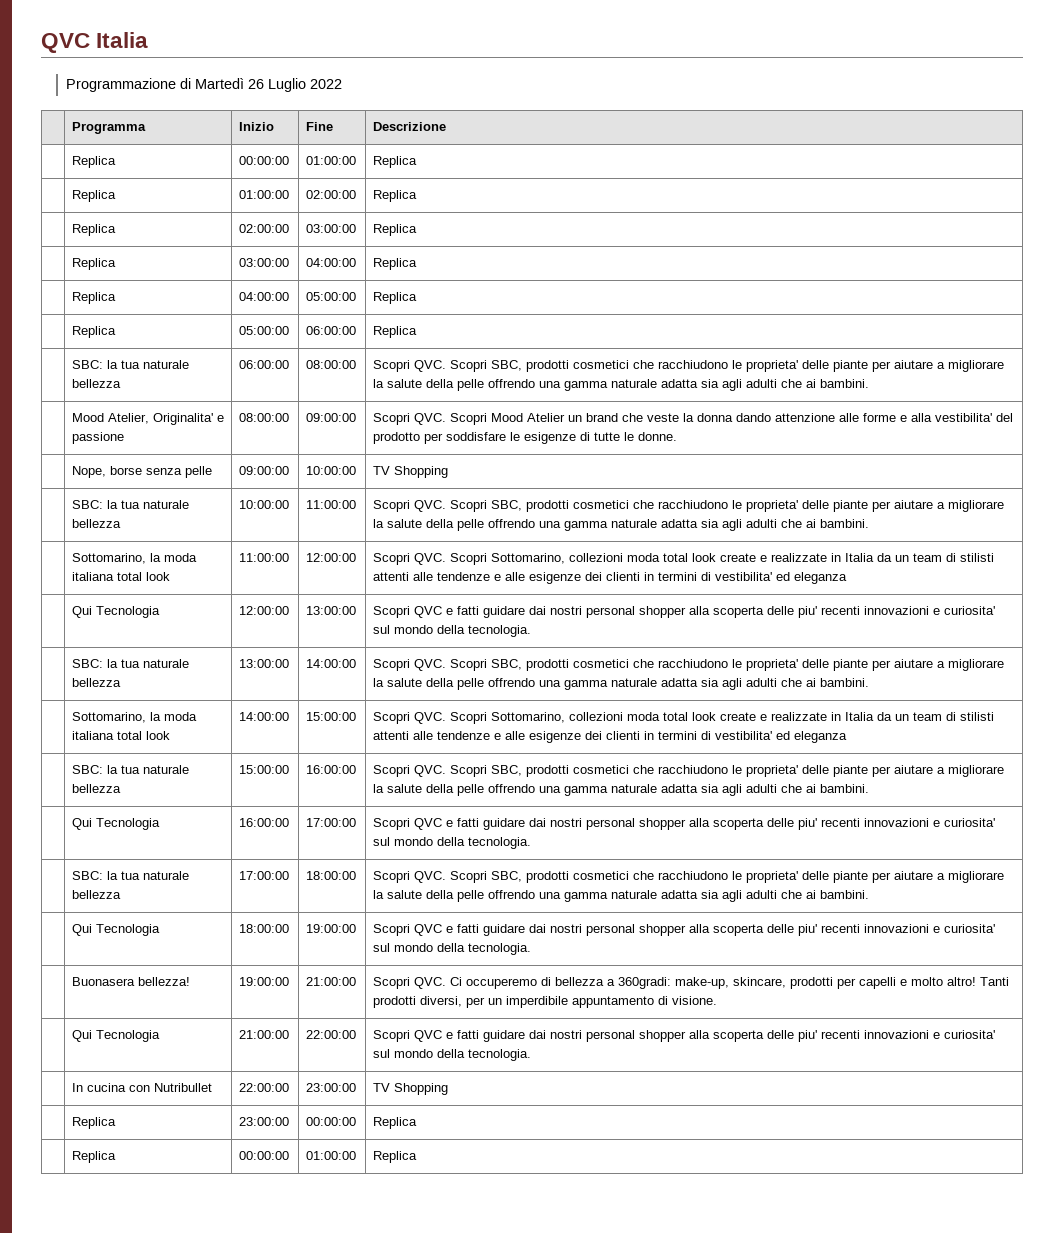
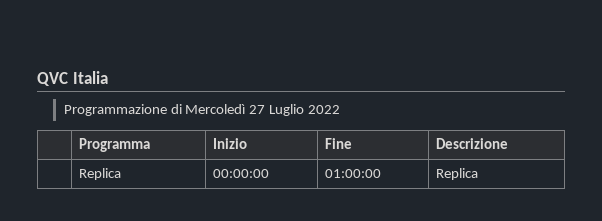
- Programmazione di Martedì 26 Luglio 2022
+ Programmazione di Mercoledì 27 Luglio 2022
- | Replica | 01:00:00 | 02:00:00 | Replica
- | Replica | 02:00:00 | 03:00:00 | Replica
- | Replica | 03:00:00 | 04:00:00 | Replica
- | Replica | 04:00:00 | 05:00:00 | Replica
- | Replica | 05:00:00 | 06:00:00 | Replica
- | SBC: la tua naturale bellezza | 06:00:00 | 08:00:00 | Scopri QVC. Scopri SBC, prodotti cosmetici che racchiudono le proprieta' delle piante per aiutare a migliorare la salute della pelle offrendo una gamma naturale adatta sia agli adulti che ai bambini.
- | Mood Atelier, Originalita' e passione | 08:00:00 | 09:00:00 | Scopri QVC. Scopri Mood Atelier un brand che veste la donna dando attenzione alle forme e alla vestibilita' del prodotto per soddisfare le esigenze di tutte le donne.
- | Nope, borse senza pelle | 09:00:00 | 10:00:00 | TV Shopping
- | SBC: la tua naturale bellezza | 10:00:00 | 11:00:00 | Scopri QVC. Scopri SBC, prodotti cosmetici che racchiudono le proprieta' delle piante per aiutare a migliorare la salute della pelle offrendo una gamma naturale adatta sia agli adulti che ai bambini.
- | Sottomarino, la moda italiana total look | 11:00:00 | 12:00:00 | Scopri QVC. Scopri Sottomarino, collezioni moda total look create e realizzate in Italia da un team di stilisti attenti alle tendenze e alle esigenze dei clienti in termini di vestibilita' ed eleganza
- | Qui Tecnologia | 12:00:00 | 13:00:00 | Scopri QVC e fatti guidare dai nostri personal shopper alla scoperta delle piu' recenti innovazioni e curiosita' sul mondo della tecnologia.
- | SBC: la tua naturale bellezza | 13:00:00 | 14:00:00 | Scopri QVC. Scopri SBC, prodotti cosmetici che racchiudono le proprieta' delle piante per aiutare a migliorare la salute della pelle offrendo una gamma naturale adatta sia agli adulti che ai bambini.
- | Sottomarino, la moda italiana total look | 14:00:00 | 15:00:00 | Scopri QVC. Scopri Sottomarino, collezioni moda total look create e realizzate in Italia da un team di stilisti attenti alle tendenze e alle esigenze dei clienti in termini di vestibilita' ed eleganza
- | SBC: la tua naturale bellezza | 15:00:00 | 16:00:00 | Scopri QVC. Scopri SBC, prodotti cosmetici che racchiudono le proprieta' delle piante per aiutare a migliorare la salute della pelle offrendo una gamma naturale adatta sia agli adulti che ai bambini.
- | Qui Tecnologia | 16:00:00 | 17:00:00 | Scopri QVC e fatti guidare dai nostri personal shopper alla scoperta delle piu' recenti innovazioni e curiosita' sul mondo della tecnologia.
- | SBC: la tua naturale bellezza | 17:00:00 | 18:00:00 | Scopri QVC. Scopri SBC, prodotti cosmetici che racchiudono le proprieta' delle piante per aiutare a migliorare la salute della pelle offrendo una gamma naturale adatta sia agli adulti che ai bambini.
- | Qui Tecnologia | 18:00:00 | 19:00:00 | Scopri QVC e fatti guidare dai nostri personal shopper alla scoperta delle piu' recenti innovazioni e curiosita' sul mondo della tecnologia.
- | Buonasera bellezza! | 19:00:00 | 21:00:00 | Scopri QVC. Ci occuperemo di bellezza a 360gradi: make-up, skincare, prodotti per capelli e molto altro! Tanti prodotti diversi, per un imperdibile appuntamento di visione.
- | Qui Tecnologia | 21:00:00 | 22:00:00 | Scopri QVC e fatti guidare dai nostri personal shopper alla scoperta delle piu' recenti innovazioni e curiosita' sul mondo della tecnologia.
- | In cucina con Nutribullet | 22:00:00 | 23:00:00 | TV Shopping
- | Replica | 23:00:00 | 00:00:00 | Replica
- | Replica | 00:00:00 | 01:00:00 | Replica

